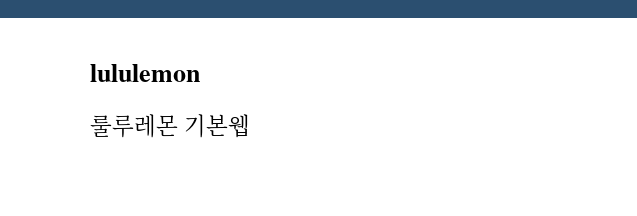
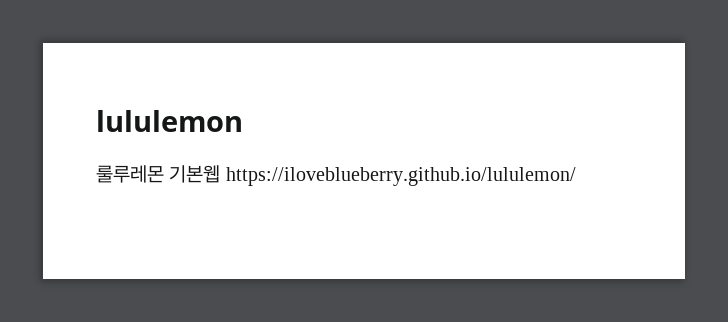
- 룰루레몬 기본웹
+ 룰루레몬 기본웹 https://iloveblueberry.github.io/lululemon/

